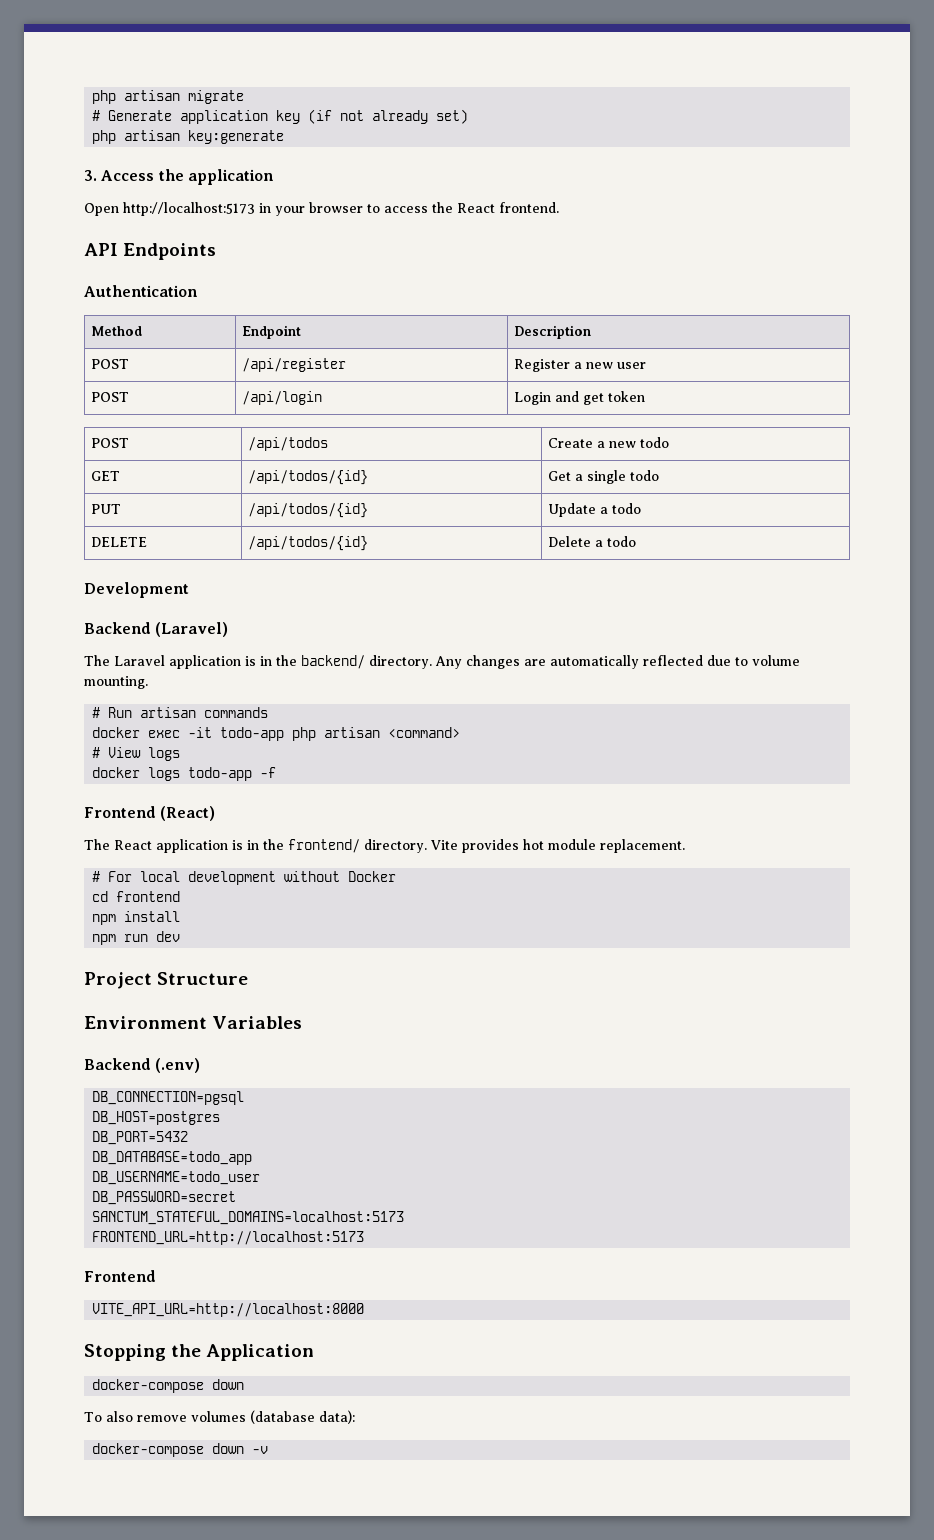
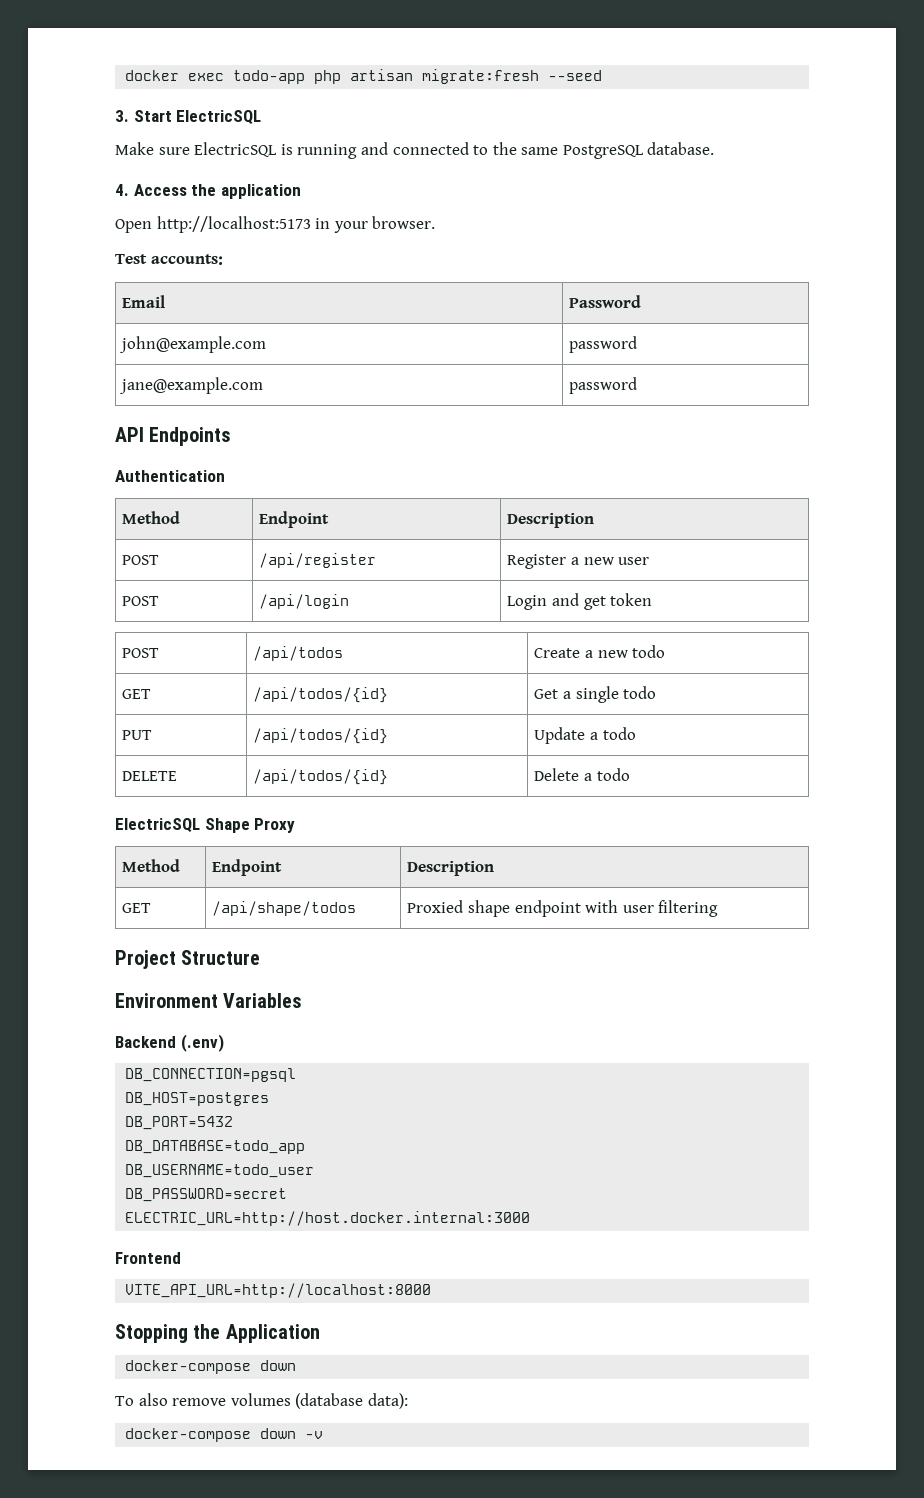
- php artisan migrate
- # Generate application key (if not already set)
- php artisan key:generate
- 3. Access the application
+ docker exec todo-app php artisan migrate:fresh --seed
+ 3. Start ElectricSQL
+ Make sure ElectricSQL is running and connected to the same PostgreSQL database.
+ 4. Access the application
- Open http://localhost:5173 in your browser to access the React frontend.
+ Open http://localhost:5173 in your browser.
+ Test accounts:
+ Email | Password
+ john@example.com | password
+ jane@example.com | password
- Development
- Backend (Laravel)
- The Laravel application is in the backend/ directory. Any changes are automatically reflected due to volume mounting.
- # Run artisan commands
- docker exec -it todo-app php artisan <command>
- # View logs
- docker logs todo-app -f
- Frontend (React)
- The React application is in the frontend/ directory. Vite provides hot module replacement.
- # For local development without Docker
- cd frontend
- npm install
- npm run dev
+ ElectricSQL Shape Proxy
+ Method | Endpoint | Description
+ GET | /api/shape/todos | Proxied shape endpoint with user filtering
- SANCTUM_STATEFUL_DOMAINS=localhost:5173
- FRONTEND_URL=http://localhost:5173
+ ELECTRIC_URL=http://host.docker.internal:3000

